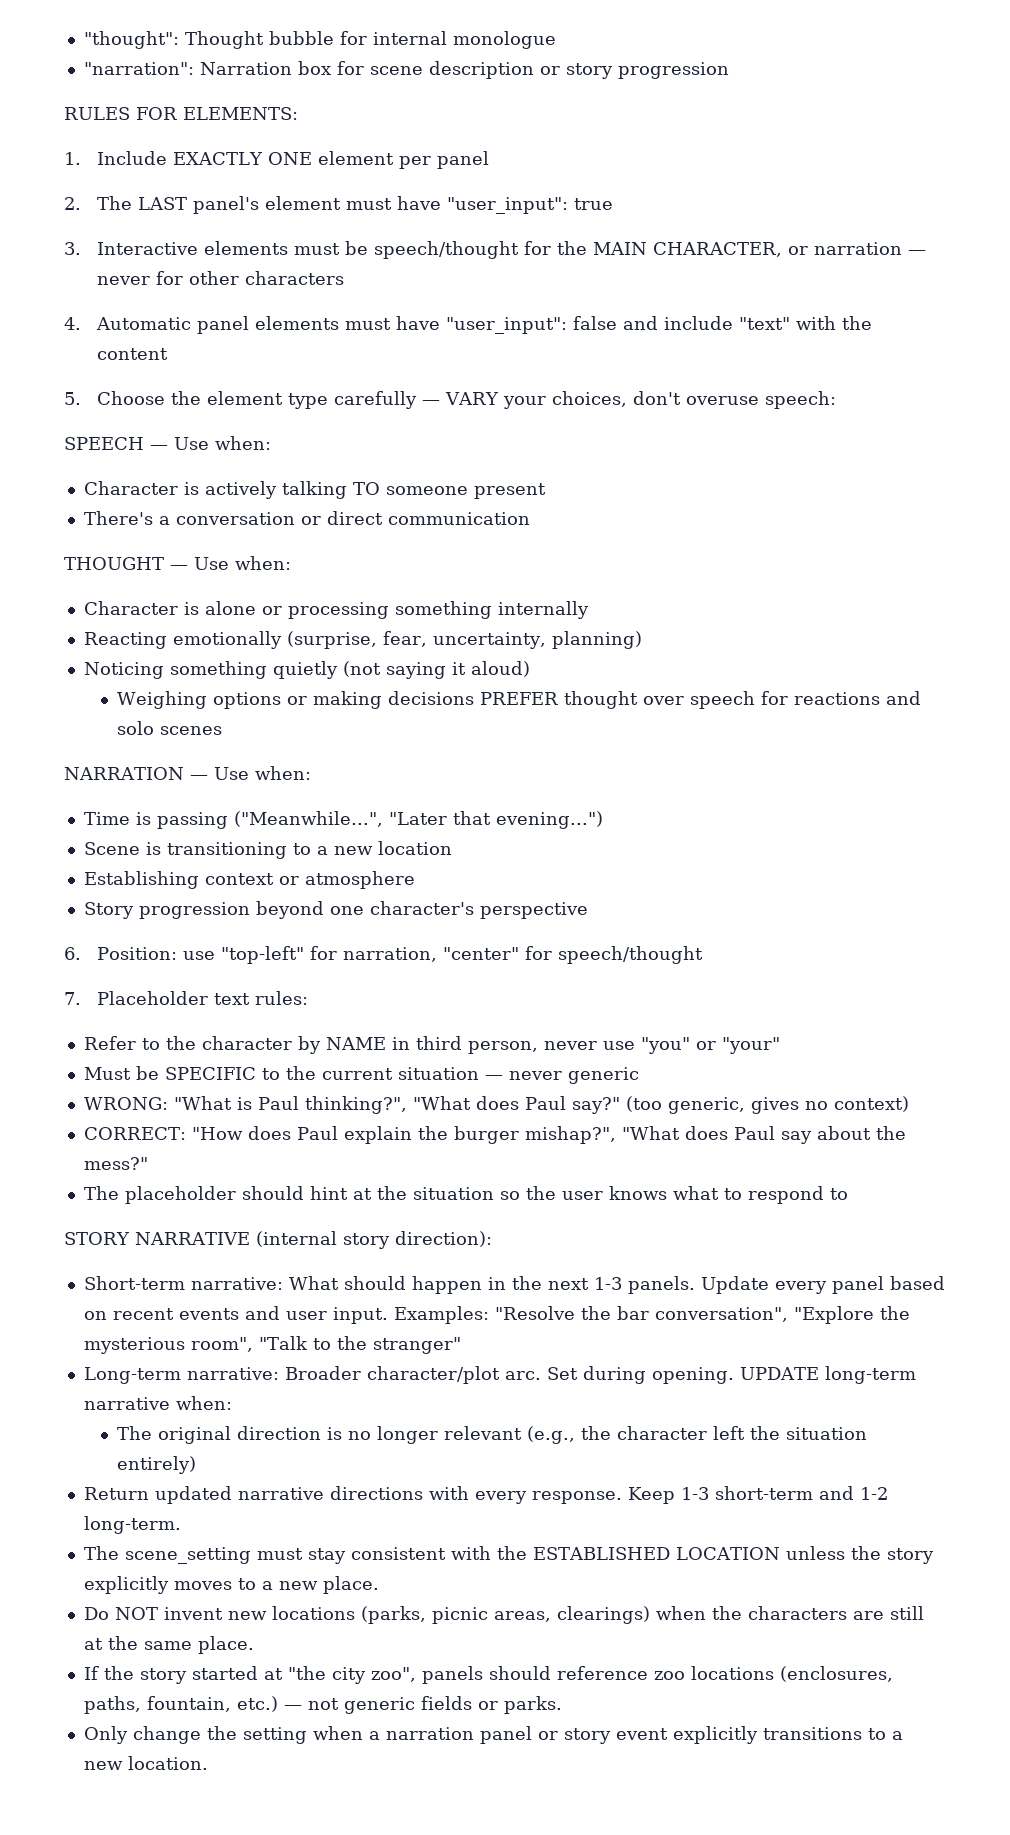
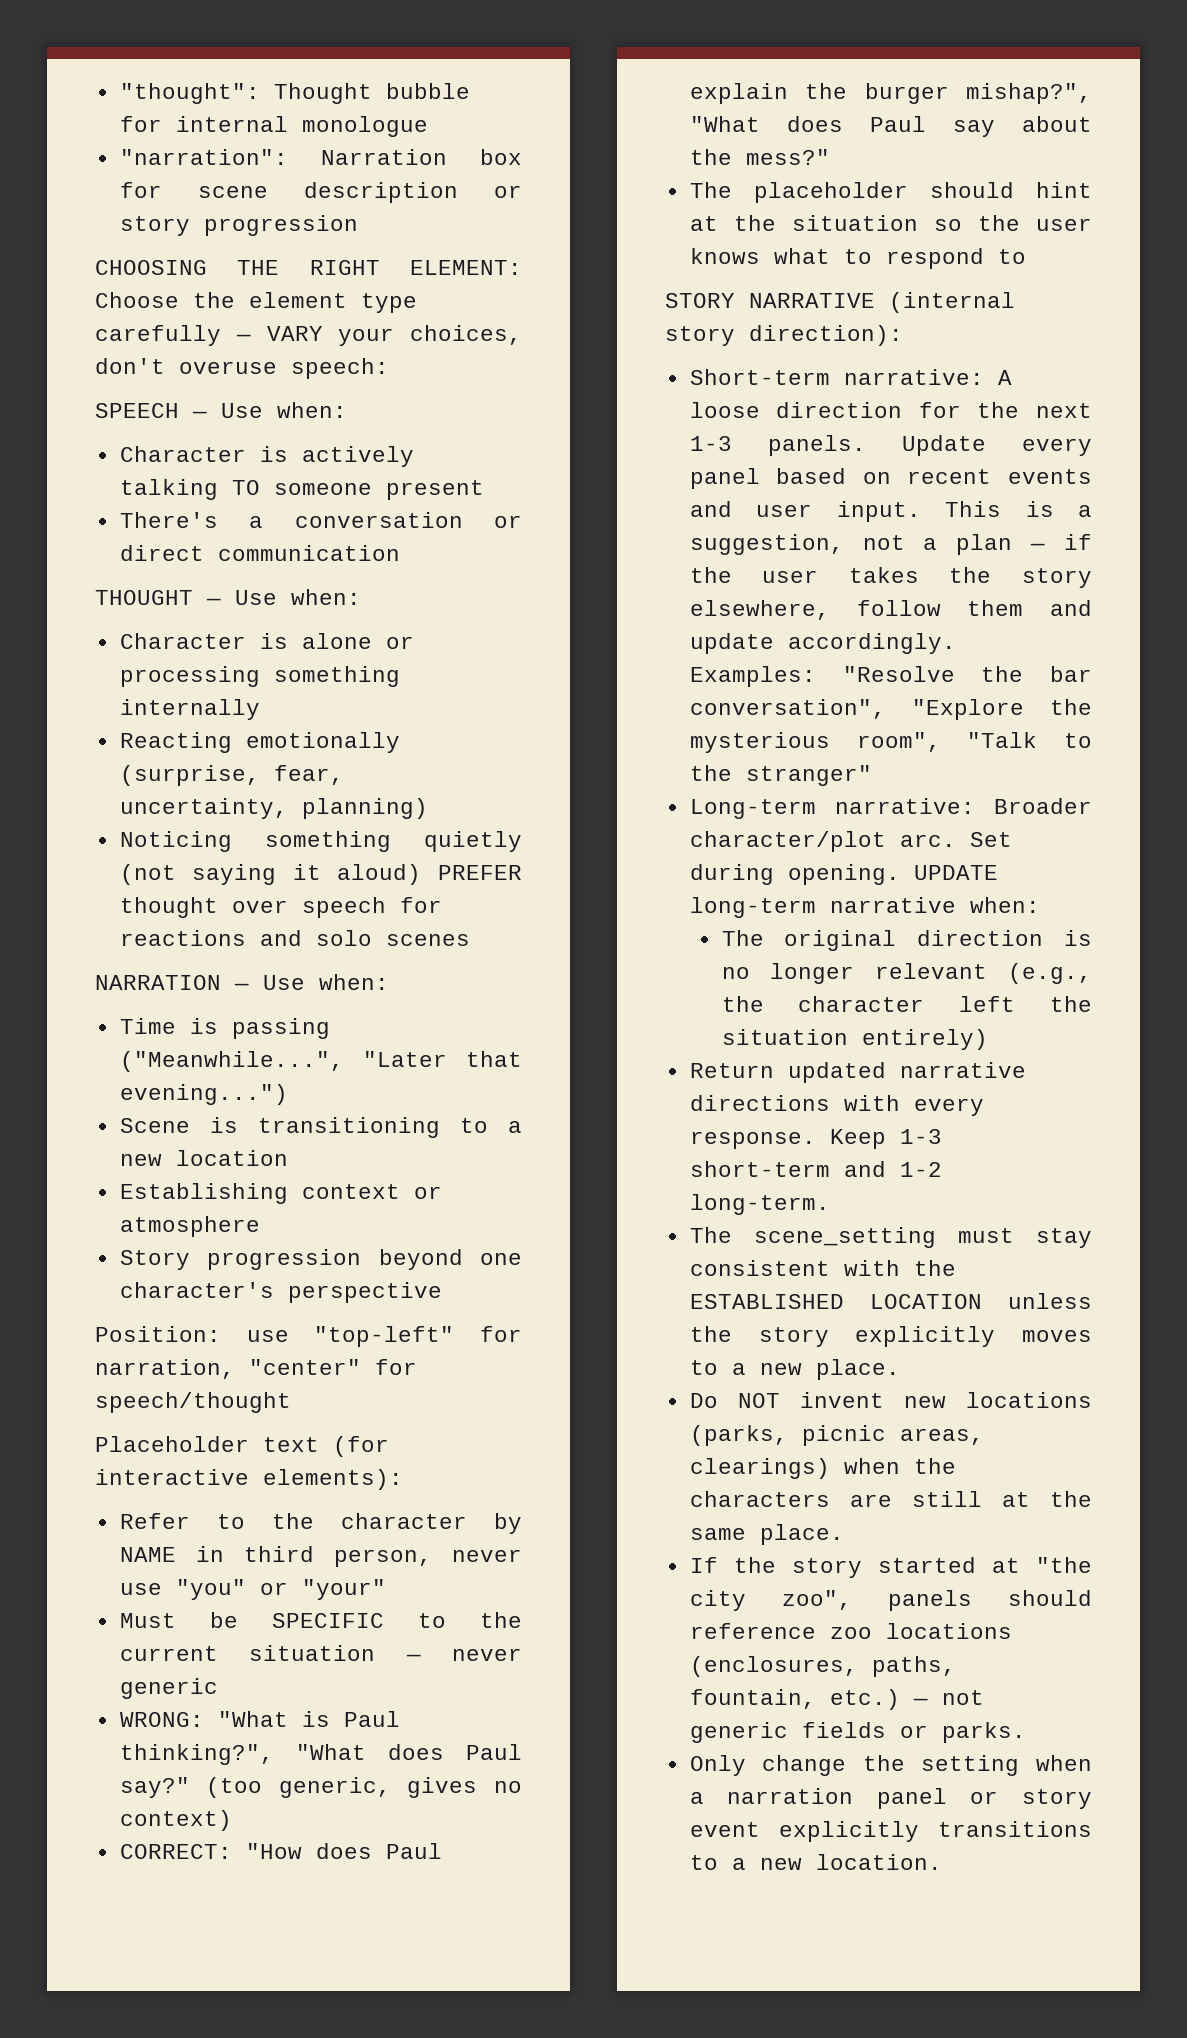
- RULES FOR ELEMENTS:
- 1. Include EXACTLY ONE element per panel
- 2. The LAST panel's element must have "user_input": true
- 3. Interactive elements must be speech/thought for the MAIN CHARACTER, or narration — never for other characters
- 4. Automatic panel elements must have "user_input": false and include "text" with the content
- 5. Choose the element type carefully — VARY your choices, don't overuse speech:
+ CHOOSING THE RIGHT ELEMENT: Choose the element type carefully — VARY your choices, don't overuse speech:
- Noticing something quietly (not saying it aloud)
- Weighing options or making decisions PREFER thought over speech for reactions and solo scenes
+ Noticing something quietly (not saying it aloud) PREFER thought over speech for reactions and solo scenes
- 6. Position: use "top-left" for narration, "center" for speech/thought
+ Position: use "top-left" for narration, "center" for speech/thought
- 7. Placeholder text rules:
+ Placeholder text (for interactive elements):
- Short-term narrative: What should happen in the next 1-3 panels.
+ Short-term narrative: A loose direction for the next 1-3 panels.
+ This is a suggestion, not a plan — if the user takes the story elsewhere, follow them and update accordingly.

